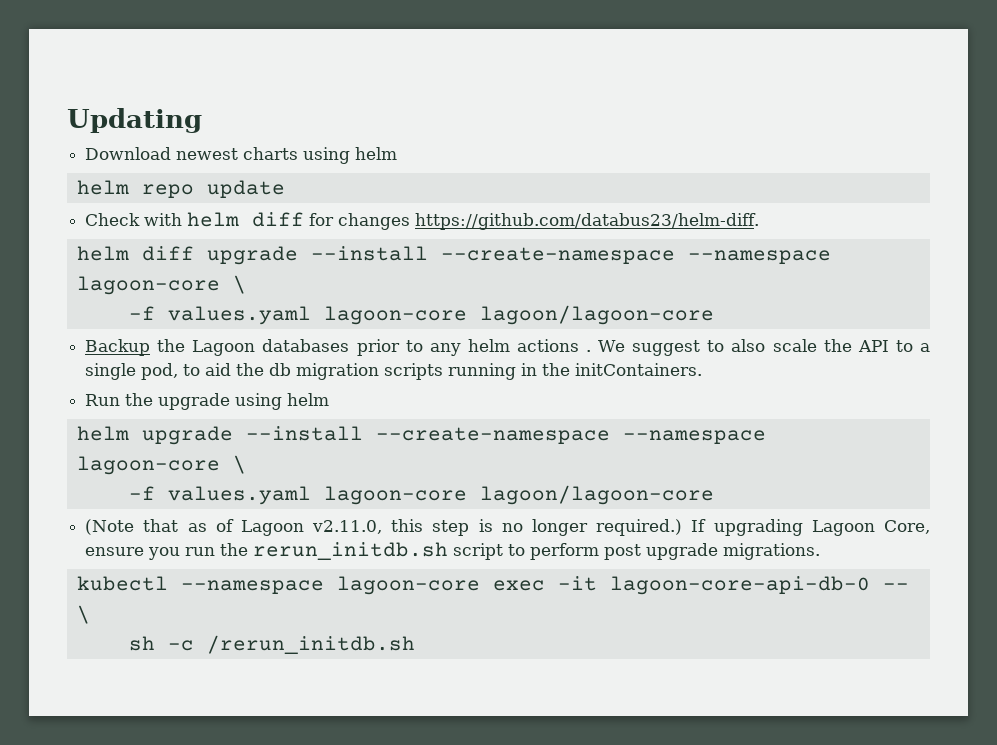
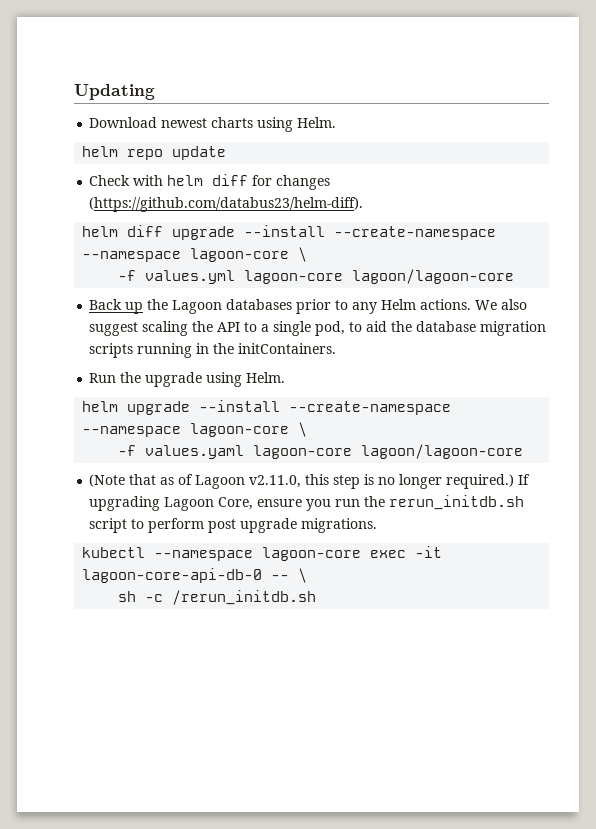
- Download newest charts using helm
+ Download newest charts using Helm.
- Check with helm diff for changes https://github.com/databus23/helm-diff.
+ Check with helm diff for changes (https://github.com/databus23/helm-diff).
  helm diff upgrade --install --create-namespace --namespace lagoon-core \
- -f values.yaml lagoon-core lagoon/lagoon-core
- Backup the Lagoon databases prior to any helm actions . We suggest to also scale the API to a single pod, to aid the db migration scripts running in the initContainers.
+ -f values.yml lagoon-core lagoon/lagoon-core
+ Back up the Lagoon databases prior to any Helm actions. We also suggest scaling the API to a single pod, to aid the database migration scripts running in the initContainers.
- Run the upgrade using helm
+ Run the upgrade using Helm.

